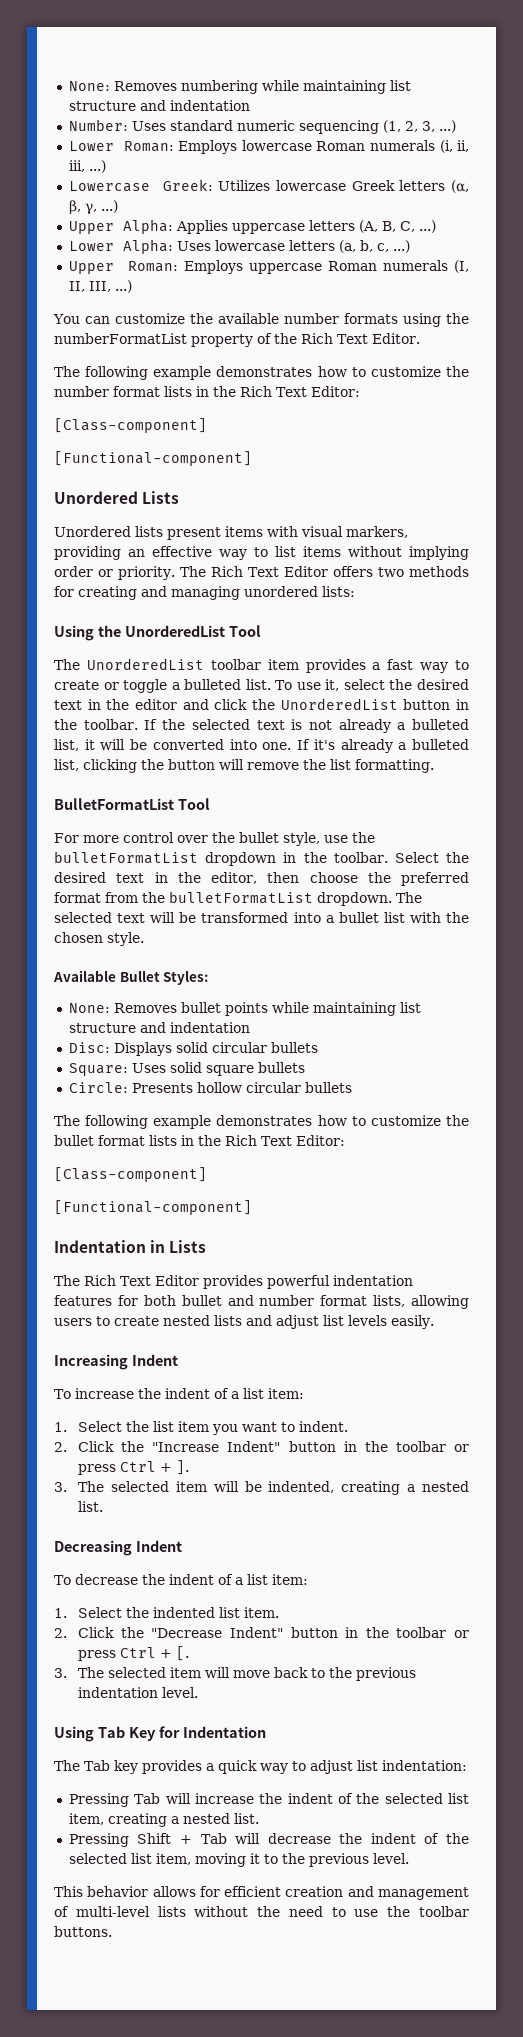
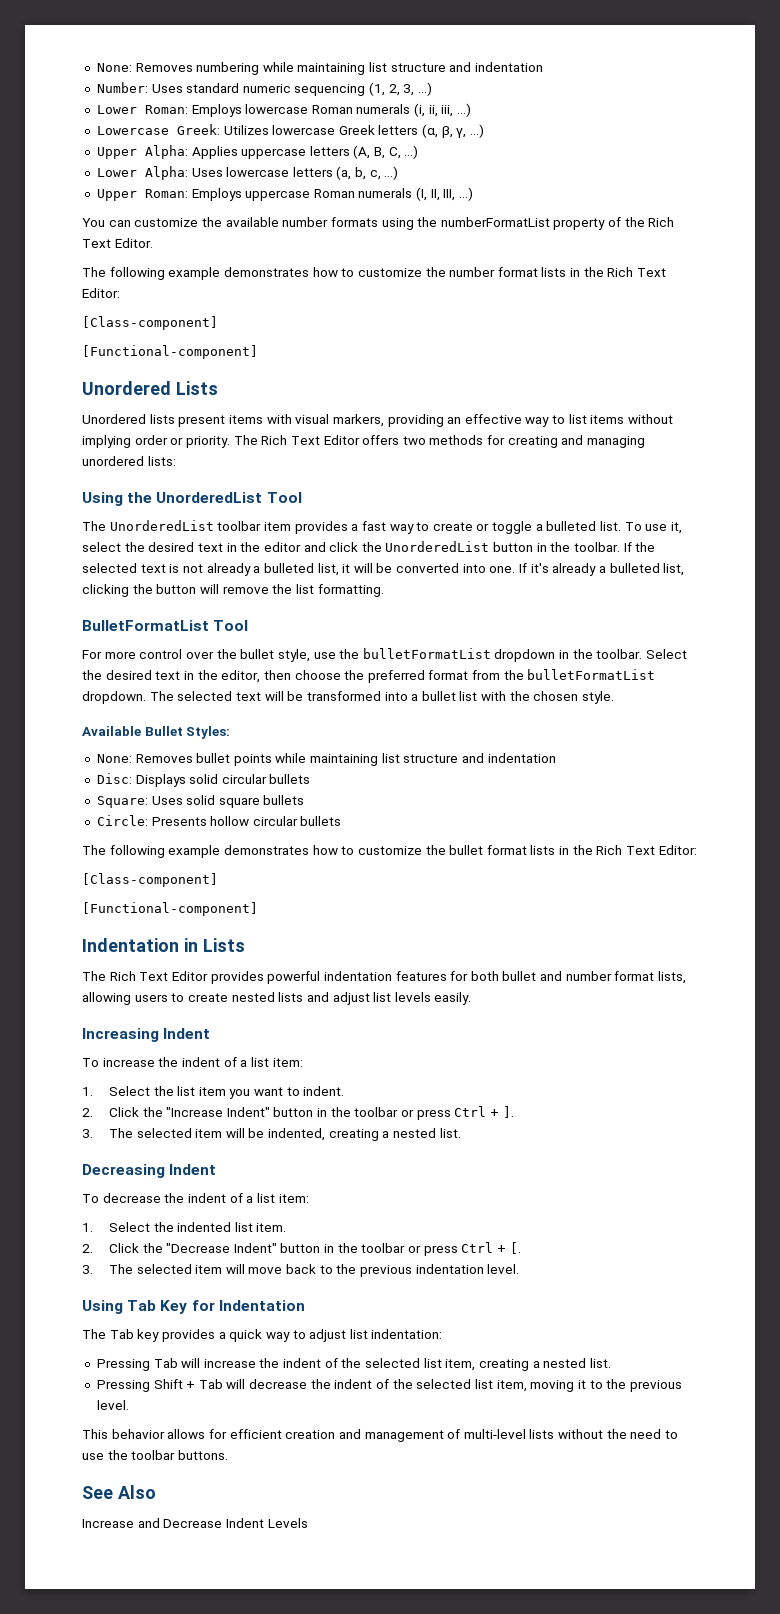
+ See Also
+ Increase and Decrease Indent Levels

